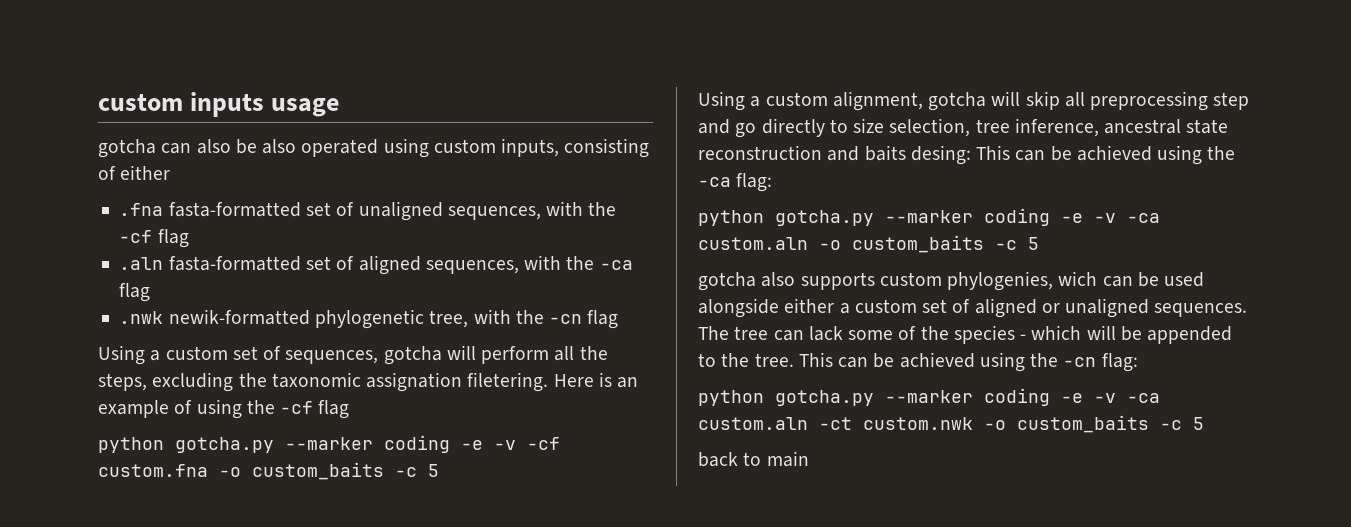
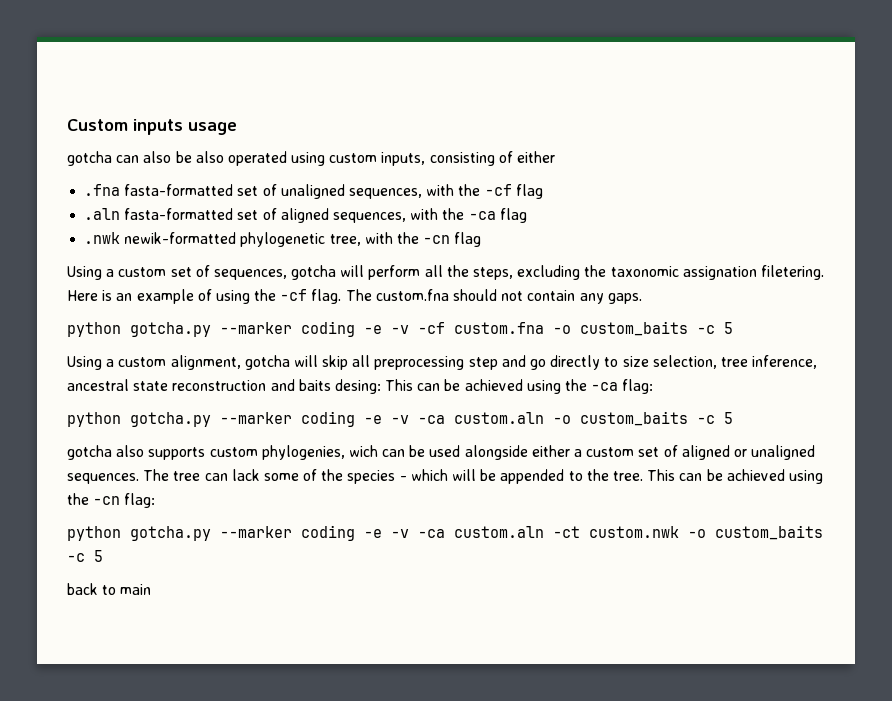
- custom inputs usage
+ Custom inputs usage
- Here is an example of using the -cf flag
+ Here is an example of using the -cf flag. The custom.fna should not contain any gaps.

